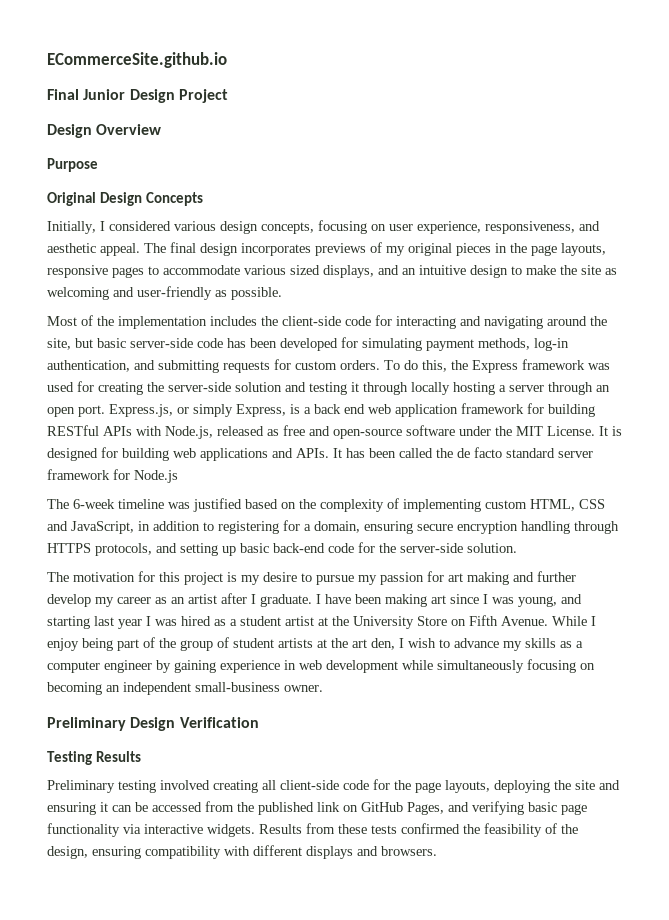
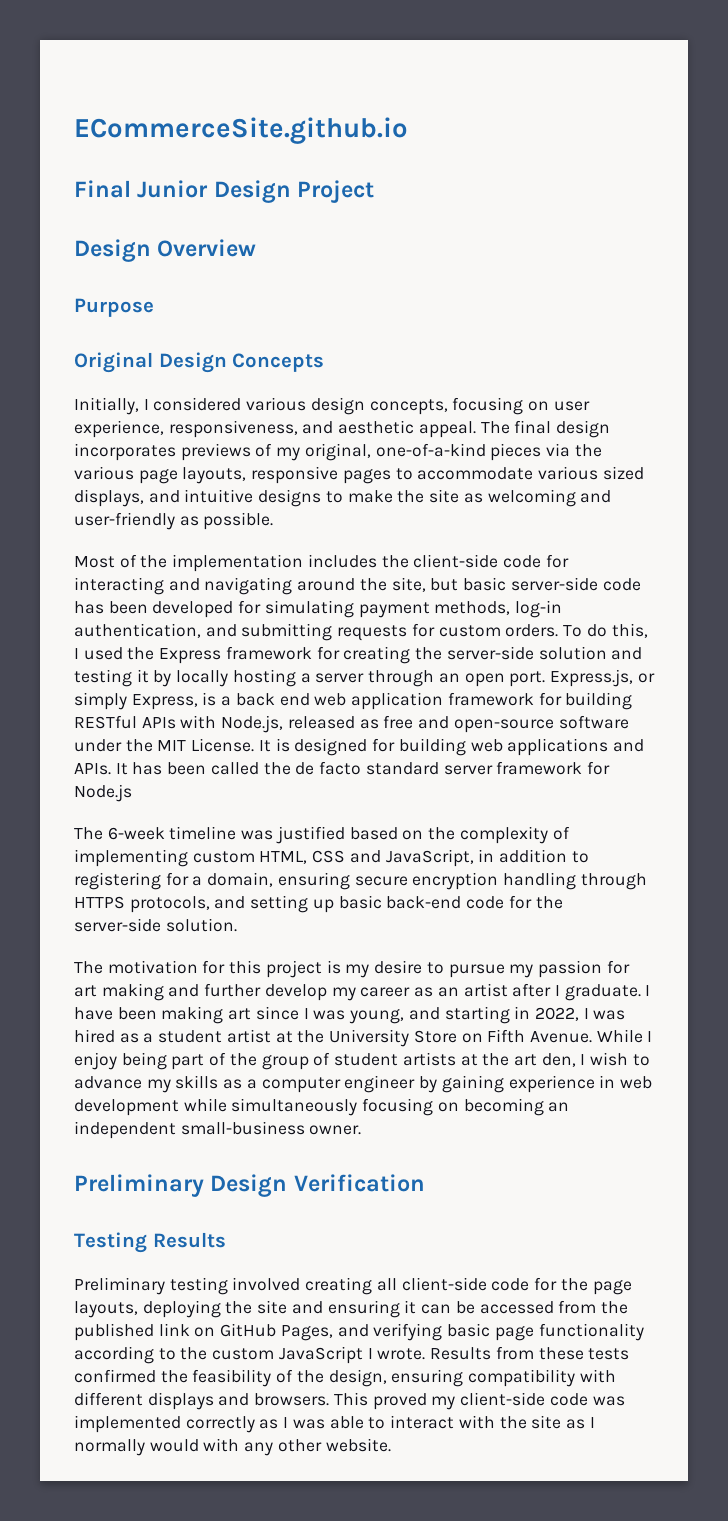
- The final design incorporates previews of my original pieces in the page layouts, responsive pages to accommodate various sized displays, and an intuitive design to make the site as welcoming and user-friendly as possible.
+ The final design incorporates previews of my original, one-of-a-kind pieces via the various page layouts, responsive pages to accommodate various sized displays, and intuitive designs to make the site as welcoming and user-friendly as possible.
- To do this, the Express framework was used for creating the server-side solution and testing it through locally hosting a server through an open port.
+ To do this, I used the Express framework for creating the server-side solution and testing it by locally hosting a server through an open port.
- I have been making art since I was young, and starting last year I was hired as a student artist at the University Store on Fifth Avenue.
+ I have been making art since I was young, and starting in 2022, I was hired as a student artist at the University Store on Fifth Avenue.
- Preliminary testing involved creating all client-side code for the page layouts, deploying the site and ensuring it can be accessed from the published link on GitHub Pages, and verifying basic page functionality via interactive widgets.
+ Preliminary testing involved creating all client-side code for the page layouts, deploying the site and ensuring it can be accessed from the published link on GitHub Pages, and verifying basic page functionality according to the custom JavaScript I wrote.
+ This proved my client-side code was implemented correctly as I was able to interact with the site as I normally would with any other website.

